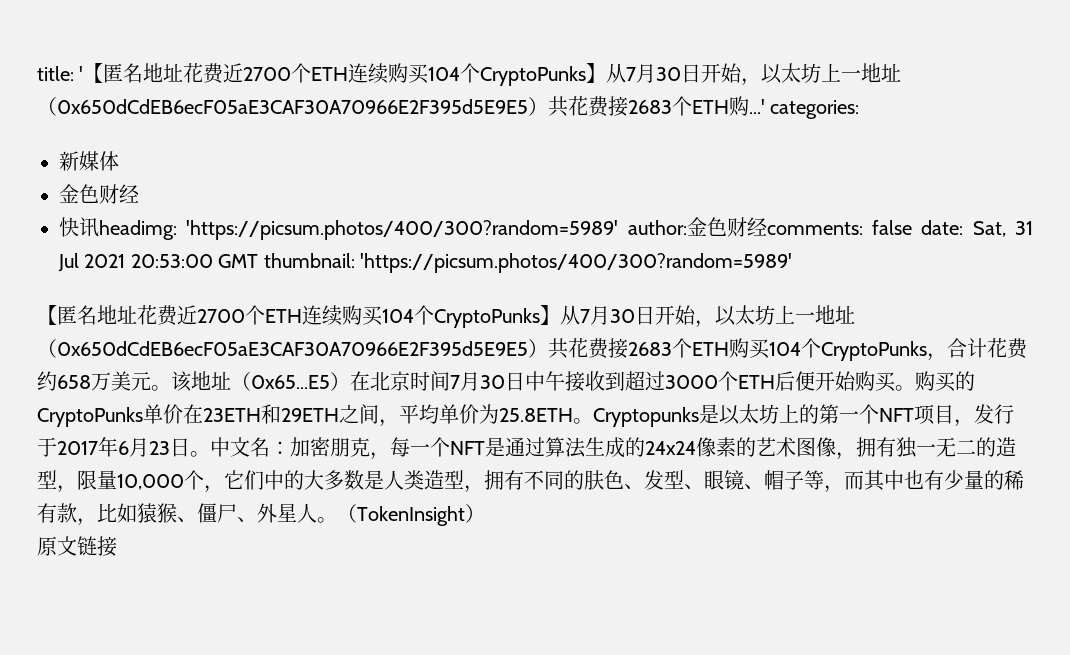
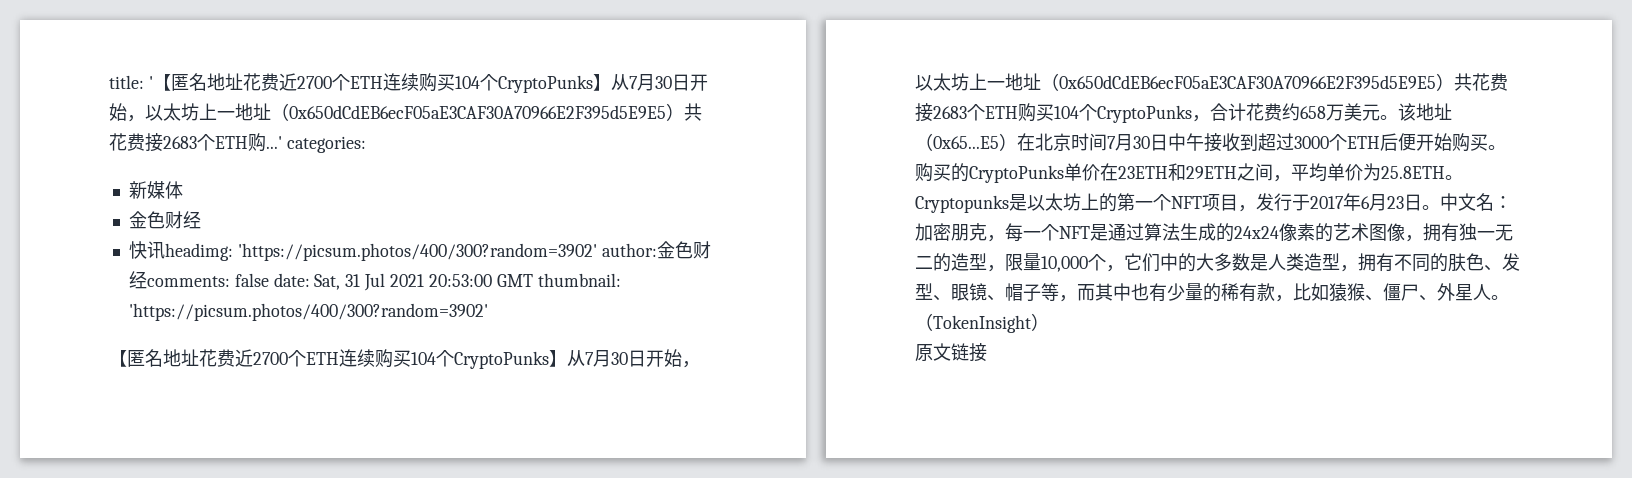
- 快讯headimg: 'https://picsum.photos/400/300?random=5989' author:金色财经comments: false date: Sat, 31 Jul 2021 20:53:00 GMT thumbnail: 'https://picsum.photos/400/300?random=5989'
+ 快讯headimg: 'https://picsum.photos/400/300?random=3902' author:金色财经comments: false date: Sat, 31 Jul 2021 20:53:00 GMT thumbnail: 'https://picsum.photos/400/300?random=3902'

